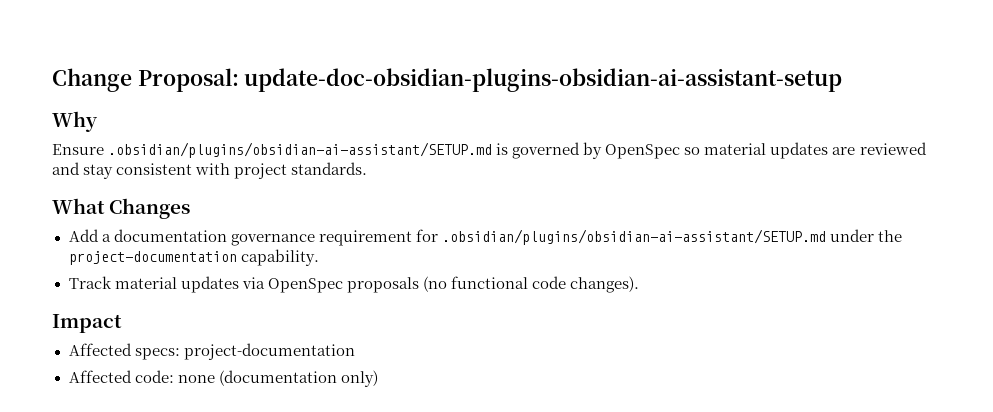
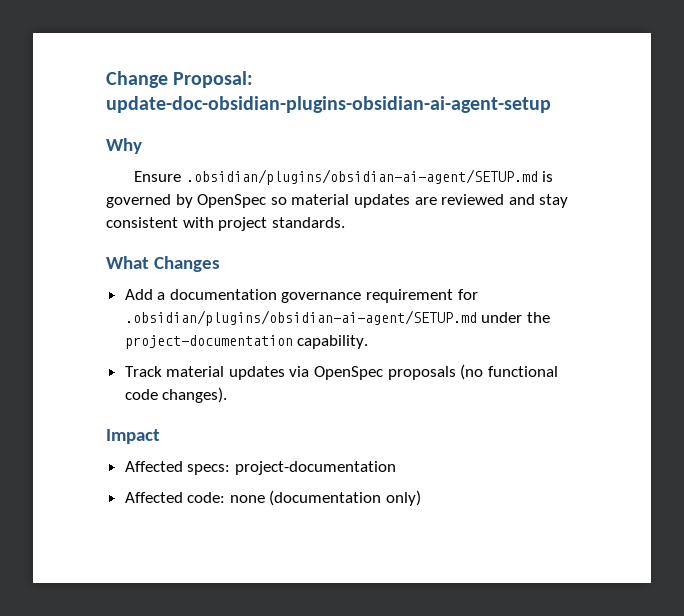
- Change Proposal: update-doc-obsidian-plugins-obsidian-ai-assistant-setup
+ Change Proposal: update-doc-obsidian-plugins-obsidian-ai-agent-setup
- Ensure .obsidian/plugins/obsidian-ai-assistant/SETUP.md is governed by OpenSpec so material updates are reviewed and stay consistent with project standards.
+ Ensure .obsidian/plugins/obsidian-ai-agent/SETUP.md is governed by OpenSpec so material updates are reviewed and stay consistent with project standards.
- Add a documentation governance requirement for .obsidian/plugins/obsidian-ai-assistant/SETUP.md under the project-documentation capability.
+ Add a documentation governance requirement for .obsidian/plugins/obsidian-ai-agent/SETUP.md under the project-documentation capability.

